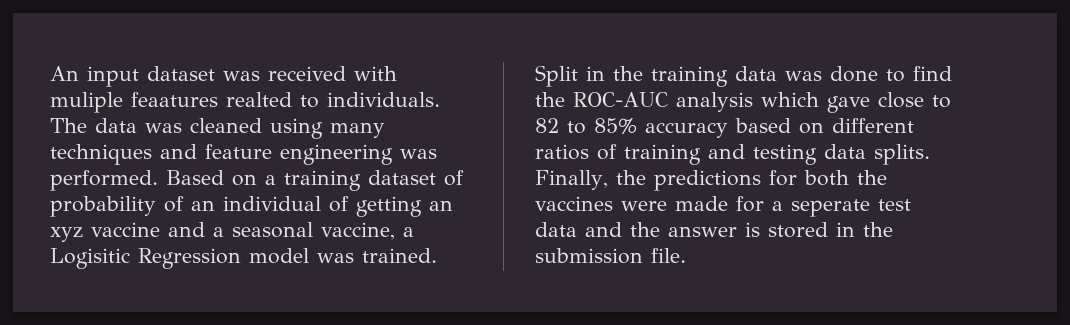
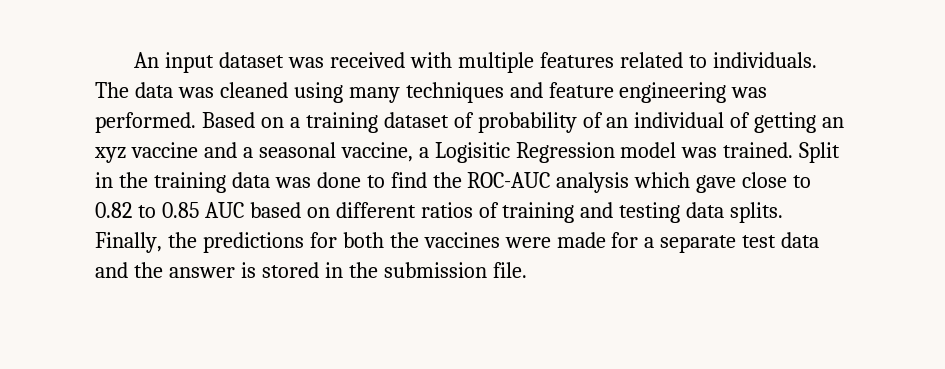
- An input dataset was received with muliple feaatures realted to individuals.
+ An input dataset was received with multiple features related to individuals.
- Split in the training data was done to find the ROC-AUC analysis which gave close to 82 to 85% accuracy based on different ratios of training and testing data splits.
+ Split in the training data was done to find the ROC-AUC analysis which gave close to 0.82 to 0.85 AUC based on different ratios of training and testing data splits.
- Finally, the predictions for both the vaccines were made for a seperate test data and the answer is stored in the submission file.
+ Finally, the predictions for both the vaccines were made for a separate test data and the answer is stored in the submission file.

